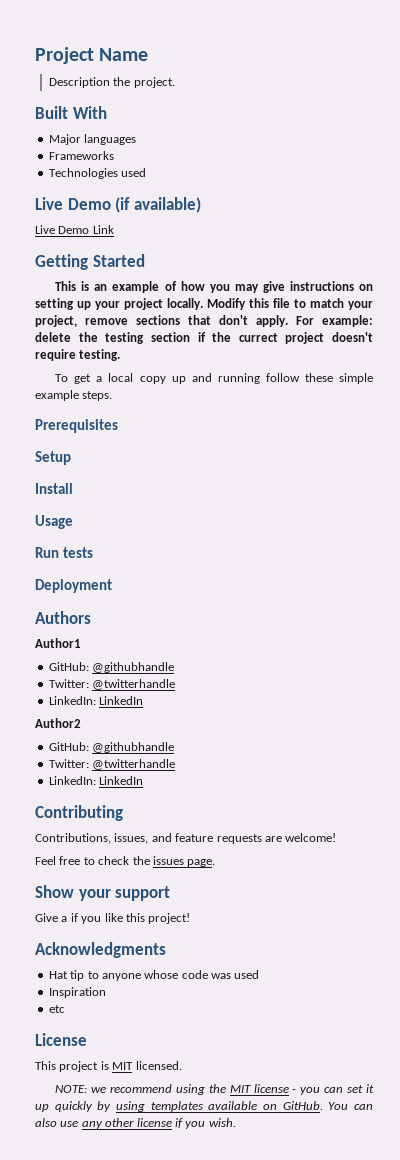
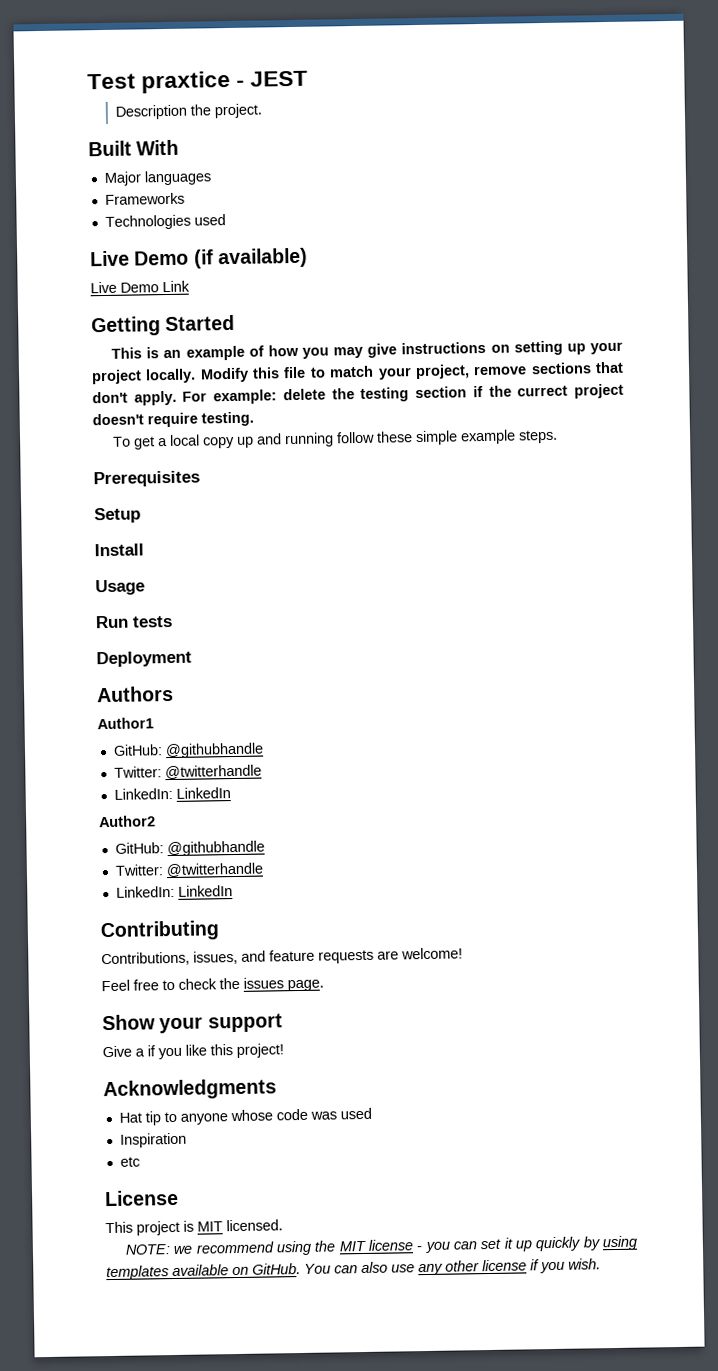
- Project Name
+ Test praxtice - JEST

